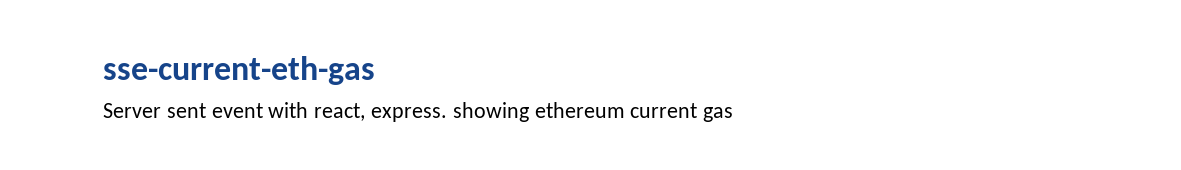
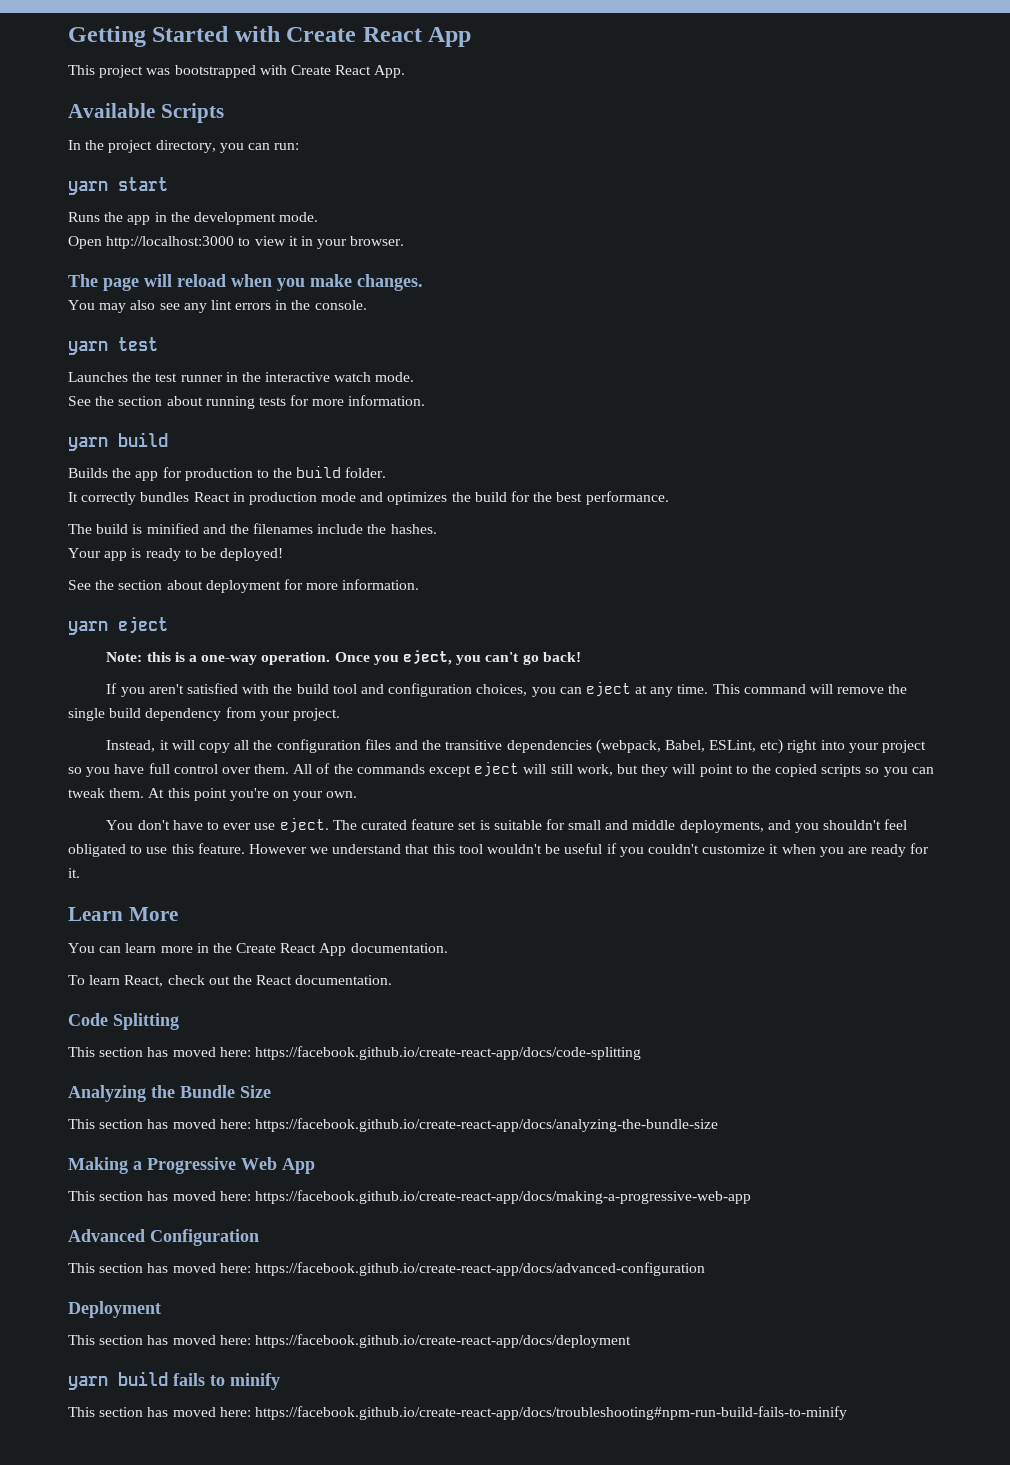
- sse-current-eth-gas
- Server sent event with react, express. showing ethereum current gas
+ Getting Started with Create React App
+ This project was bootstrapped with Create React App.
+ Available Scripts
+ In the project directory, you can run:
+ yarn start
+ Runs the app in the development mode.
+ Open http://localhost:3000 to view it in your browser.
+ The page will reload when you make changes.
+ You may also see any lint errors in the console.
+ yarn test
+ Launches the test runner in the interactive watch mode.
+ See the section about running tests for more information.
+ yarn build
+ Builds the app for production to the build folder.
+ It correctly bundles React in production mode and optimizes the build for the best performance.
+ The build is minified and the filenames include the hashes.
+ Your app is ready to be deployed!
+ See the section about deployment for more information.
+ yarn eject
+ Note: this is a one-way operation. Once you eject, you can't go back!
+ If you aren't satisfied with the build tool and configuration choices, you can eject at any time. This command will remove the single build dependency from your project.
+ Instead, it will copy all the configuration files and the transitive dependencies (webpack, Babel, ESLint, etc) right into your project so you have full control over them. All of the commands except eject will still work, but they will point to the copied scripts so you can tweak them. At this point you're on your own.
+ You don't have to ever use eject. The curated feature set is suitable for small and middle deployments, and you shouldn't feel obligated to use this feature. However we understand that this tool wouldn't be useful if you couldn't customize it when you are ready for it.
+ Learn More
+ You can learn more in the Create React App documentation.
+ To learn React, check out the React documentation.
+ Code Splitting
+ This section has moved here: https://facebook.github.io/create-react-app/docs/code-splitting
+ Analyzing the Bundle Size
+ This section has moved here: https://facebook.github.io/create-react-app/docs/analyzing-the-bundle-size
+ Making a Progressive Web App
+ This section has moved here: https://facebook.github.io/create-react-app/docs/making-a-progressive-web-app
+ Advanced Configuration
+ This section has moved here: https://facebook.github.io/create-react-app/docs/advanced-configuration
+ Deployment
+ This section has moved here: https://facebook.github.io/create-react-app/docs/deployment
+ yarn build fails to minify
+ This section has moved here: https://facebook.github.io/create-react-app/docs/troubleshooting#npm-run-build-fails-to-minify

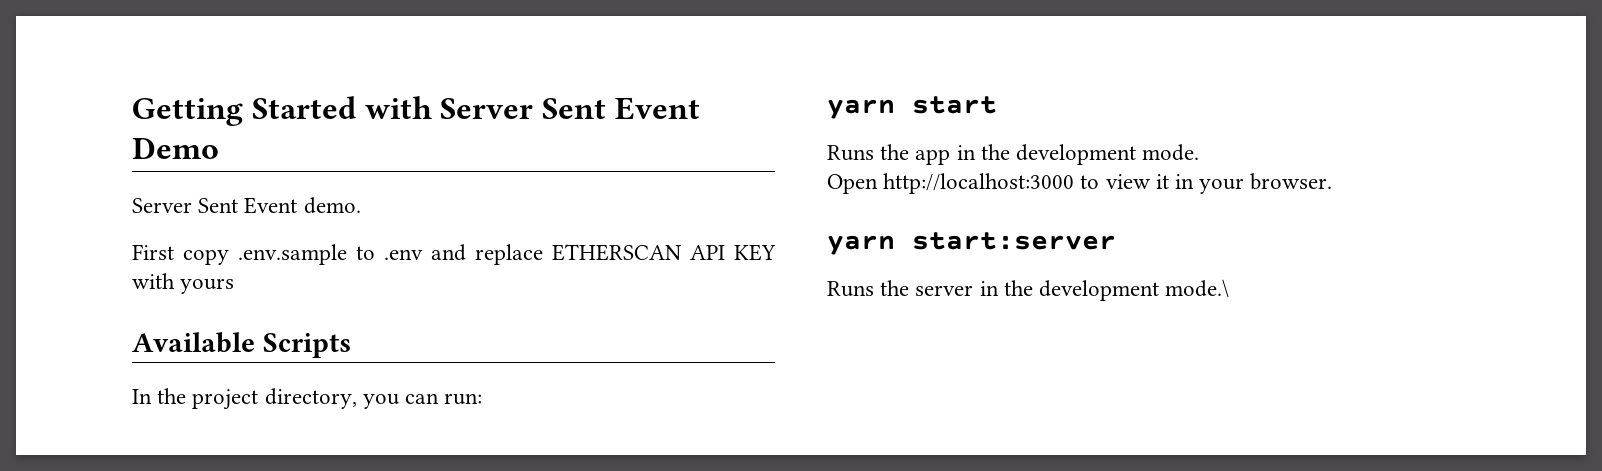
- Getting Started with Create React App
- This project was bootstrapped with Create React App.
+ Getting Started with Server Sent Event Demo
+ Server Sent Event demo.
+ First copy .env.sample to .env and replace ETHERSCAN API KEY with yours
- The page will reload when you make changes.
- You may also see any lint errors in the console.
- yarn test
- Launches the test runner in the interactive watch mode.
- See the section about running tests for more information.
- yarn build
- Builds the app for production to the build folder.
- It correctly bundles React in production mode and optimizes the build for the best performance.
- The build is minified and the filenames include the hashes.
- Your app is ready to be deployed!
- See the section about deployment for more information.
- yarn eject
- Note: this is a one-way operation. Once you eject, you can't go back!
- If you aren't satisfied with the build tool and configuration choices, you can eject at any time. This command will remove the single build dependency from your project.
- Instead, it will copy all the configuration files and the transitive dependencies (webpack, Babel, ESLint, etc) right into your project so you have full control over them. All of the commands except eject will still work, but they will point to the copied scripts so you can tweak them. At this point you're on your own.
- You don't have to ever use eject. The curated feature set is suitable for small and middle deployments, and you shouldn't feel obligated to use this feature. However we understand that this tool wouldn't be useful if you couldn't customize it when you are ready for it.
- Learn More
- You can learn more in the Create React App documentation.
- To learn React, check out the React documentation.
- Code Splitting
- This section has moved here: https://facebook.github.io/create-react-app/docs/code-splitting
- Analyzing the Bundle Size
- This section has moved here: https://facebook.github.io/create-react-app/docs/analyzing-the-bundle-size
- Making a Progressive Web App
- This section has moved here: https://facebook.github.io/create-react-app/docs/making-a-progressive-web-app
- Advanced Configuration
- This section has moved here: https://facebook.github.io/create-react-app/docs/advanced-configuration
- Deployment
- This section has moved here: https://facebook.github.io/create-react-app/docs/deployment
- yarn build fails to minify
- This section has moved here: https://facebook.github.io/create-react-app/docs/troubleshooting#npm-run-build-fails-to-minify
+ yarn start:server
+ Runs the server in the development mode.\

